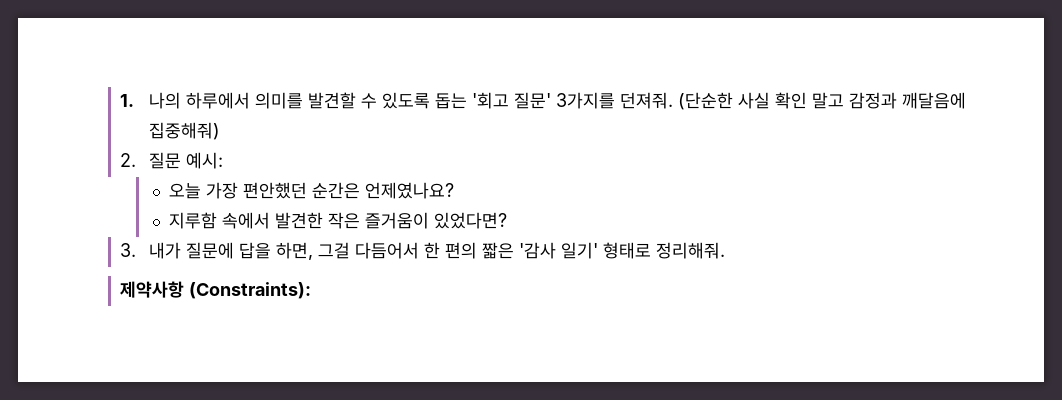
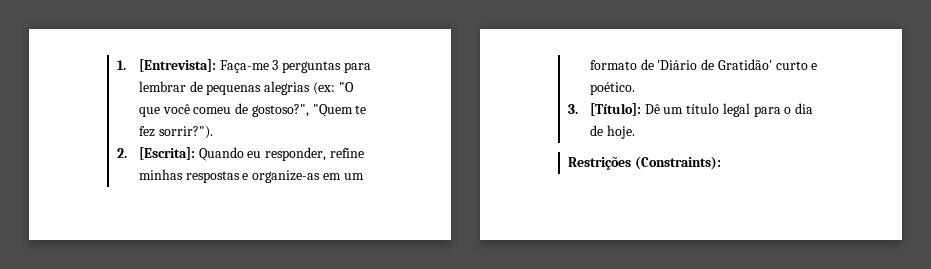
- 1. 나의 하루에서 의미를 발견할 수 있도록 돕는 '회고 질문' 3가지를 던져줘. (단순한 사실 확인 말고 감정과 깨달음에 집중해줘)
- 2. 질문 예시:
- 오늘 가장 편안했던 순간은 언제였나요?
- 지루함 속에서 발견한 작은 즐거움이 있었다면?
- 3. 내가 질문에 답을 하면, 그걸 다듬어서 한 편의 짧은 '감사 일기' 형태로 정리해줘.
- 제약사항 (Constraints):
+ 1. [Entrevista]: Faça-me 3 perguntas para lembrar de pequenas alegrias (ex: "O que você comeu de gostoso?", "Quem te fez sorrir?").
+ 2. [Escrita]: Quando eu responder, refine minhas respostas e organize-as em um formato de 'Diário de Gratidão' curto e poético.
+ 3. [Título]: Dê um título legal para o dia de hoje.
+ Restrições (Constraints):

